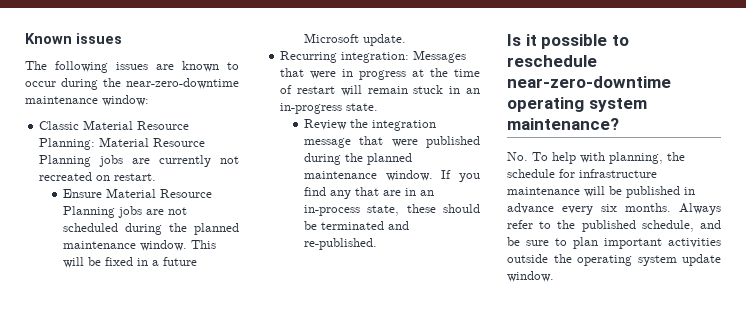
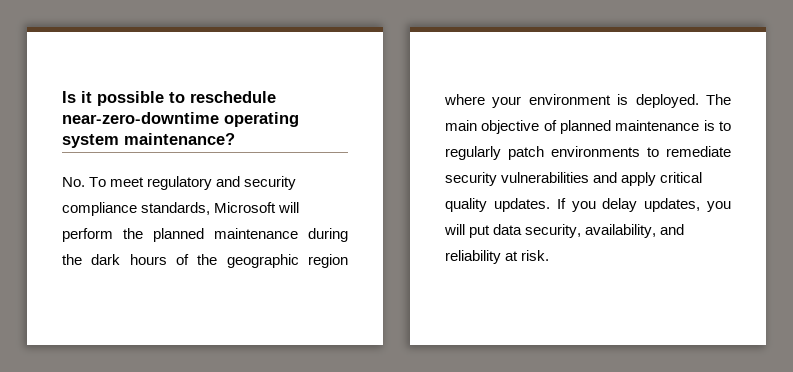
- Known issues
- The following issues are known to occur during the near-zero-downtime maintenance window:
- Classic Material Resource Planning: Material Resource Planning jobs are currently not recreated on restart.
- Ensure Material Resource Planning jobs are not scheduled during the planned maintenance window. This will be fixed in a future Microsoft update.
- Recurring integration: Messages that were in progress at the time of restart will remain stuck in an in-progress state.
- Review the integration message that were published during the planned maintenance window. If you find any that are in an in-process state, these should be terminated and re-published.
- No. To help with planning, the schedule for infrastructure maintenance will be published in advance every six months. Always refer to the published schedule, and be sure to plan important activities outside the operating system update window.
+ No. To meet regulatory and security compliance standards, Microsoft will perform the planned maintenance during the dark hours of the geographic region where your environment is deployed. The main objective of planned maintenance is to regularly patch environments to remediate security vulnerabilities and apply critical quality updates. If you delay updates, you will put data security, availability, and reliability at risk.

